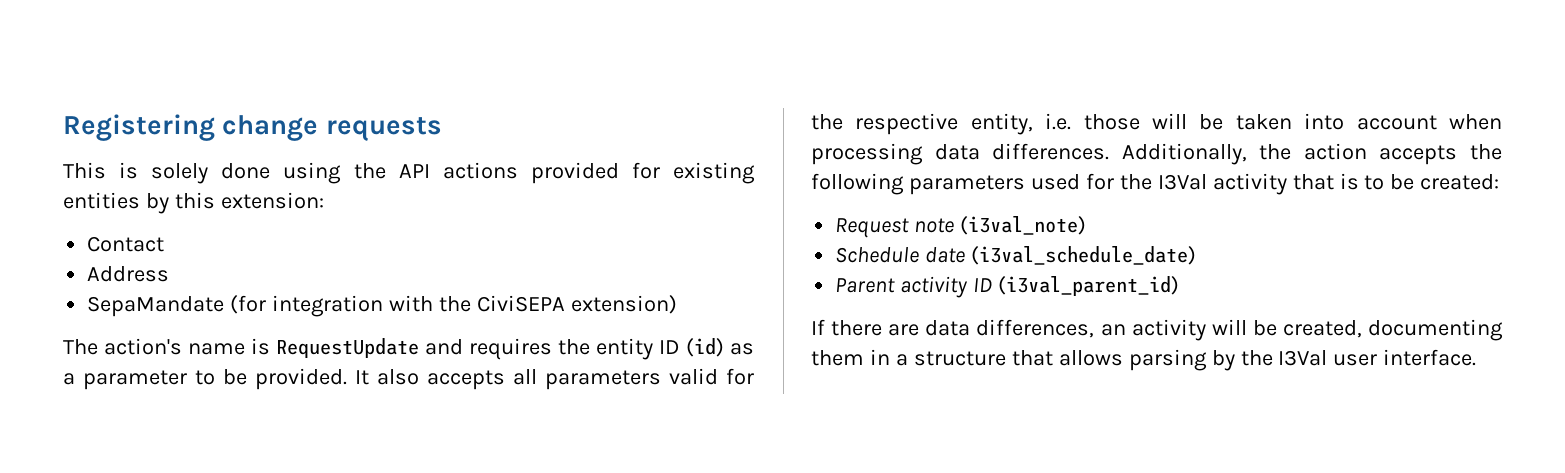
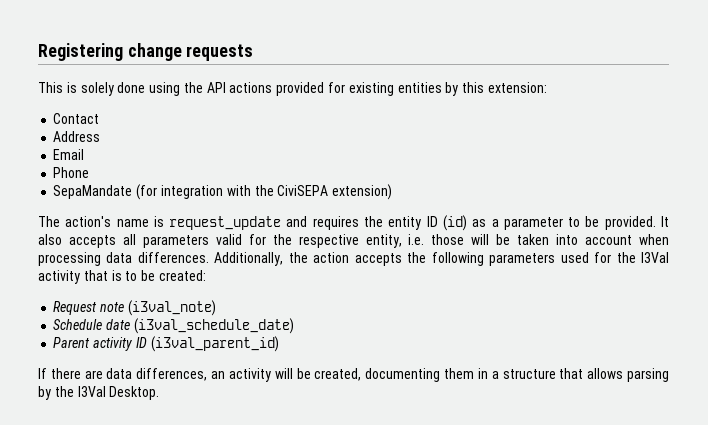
+ Email
+ Phone
- The action's name is RequestUpdate and requires the entity ID (id) as a parameter to be provided.
+ The action's name is request_update and requires the entity ID (id) as a parameter to be provided.
- If there are data differences, an activity will be created, documenting them in a structure that allows parsing by the I3Val user interface.
+ If there are data differences, an activity will be created, documenting them in a structure that allows parsing by the I3Val Desktop.

